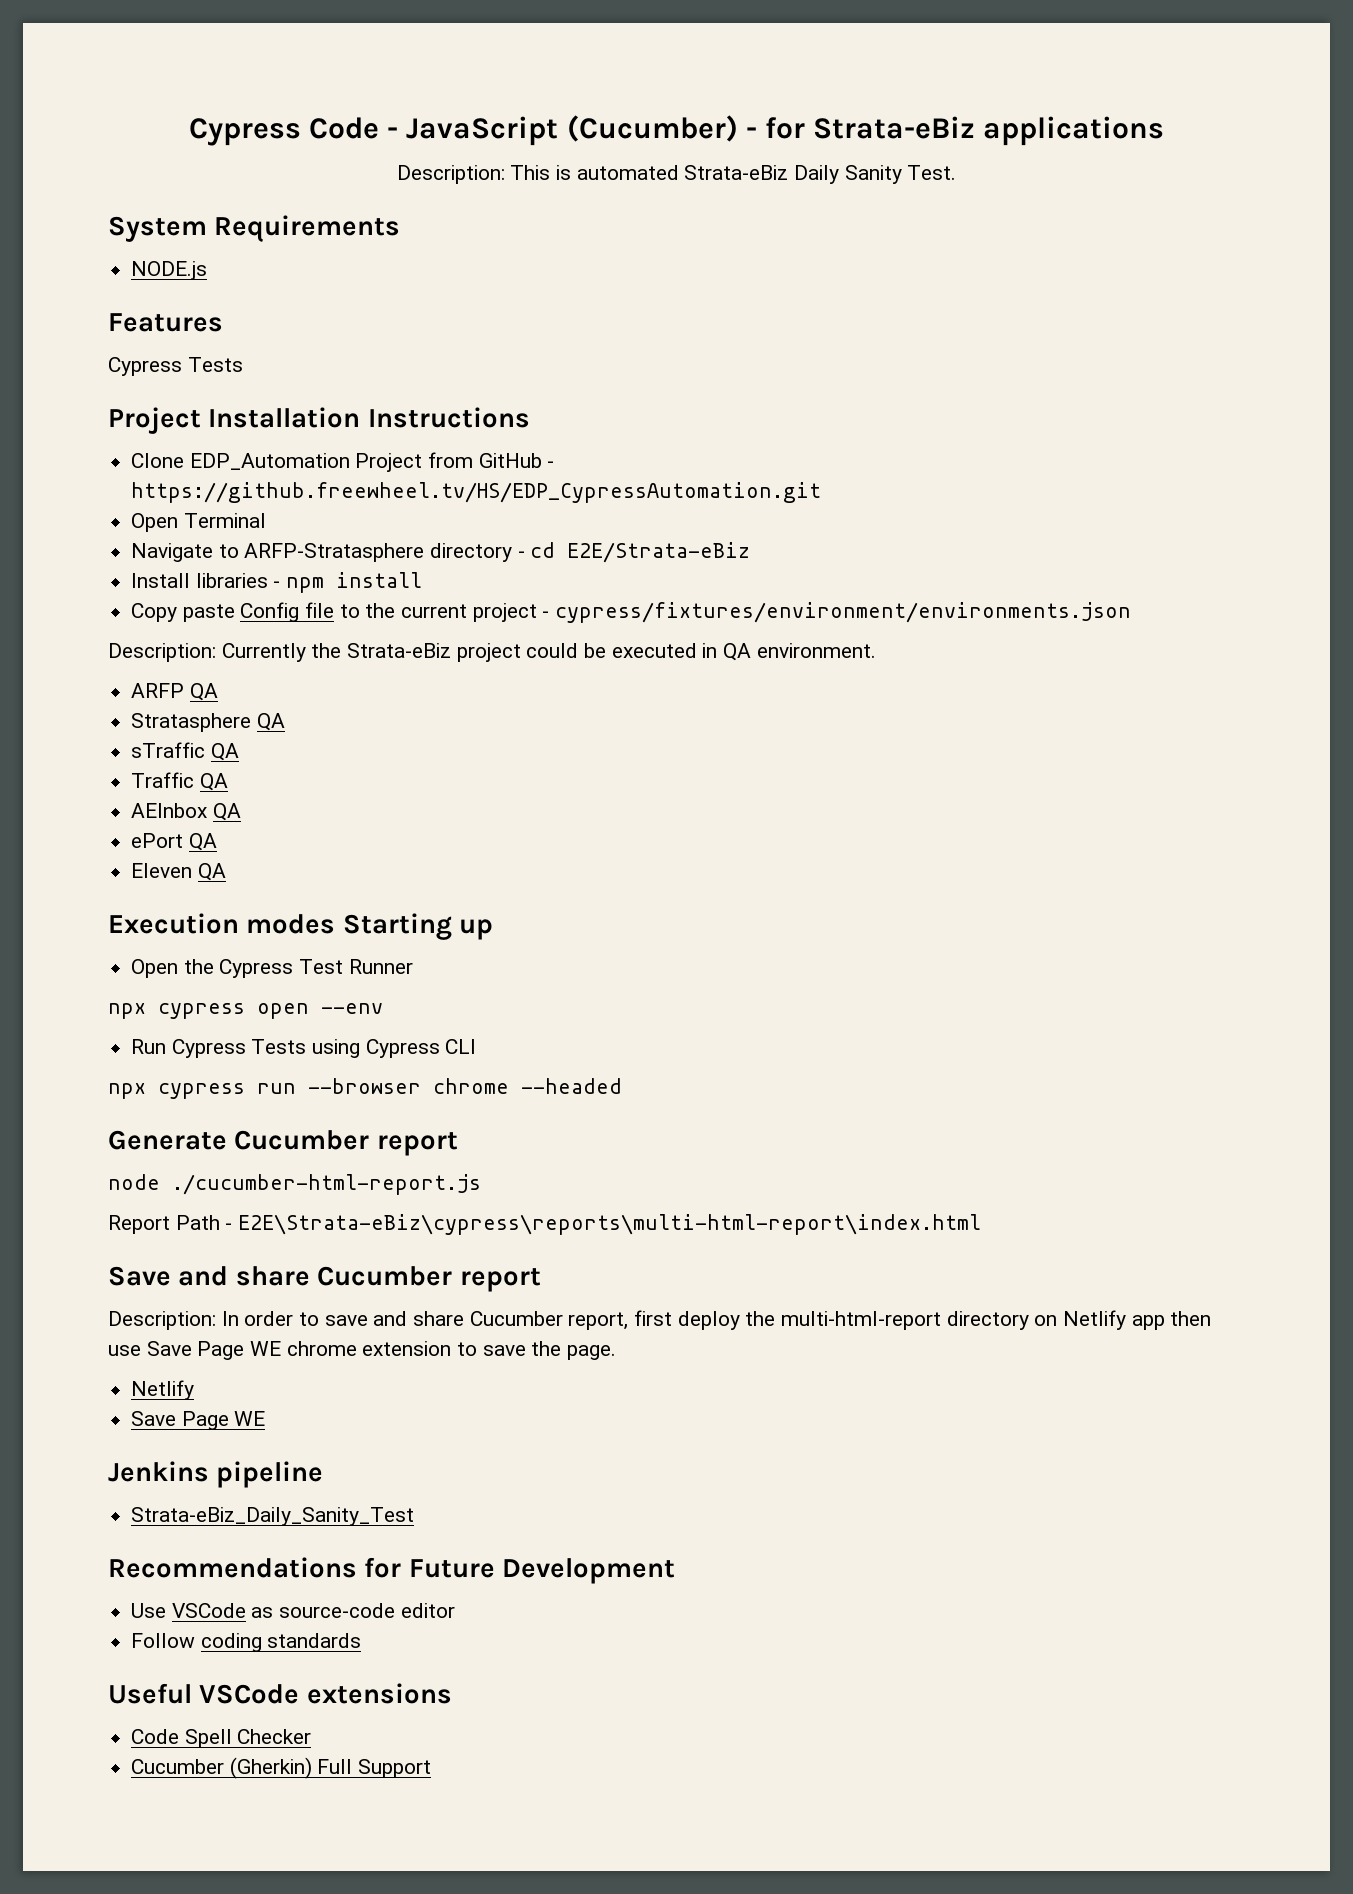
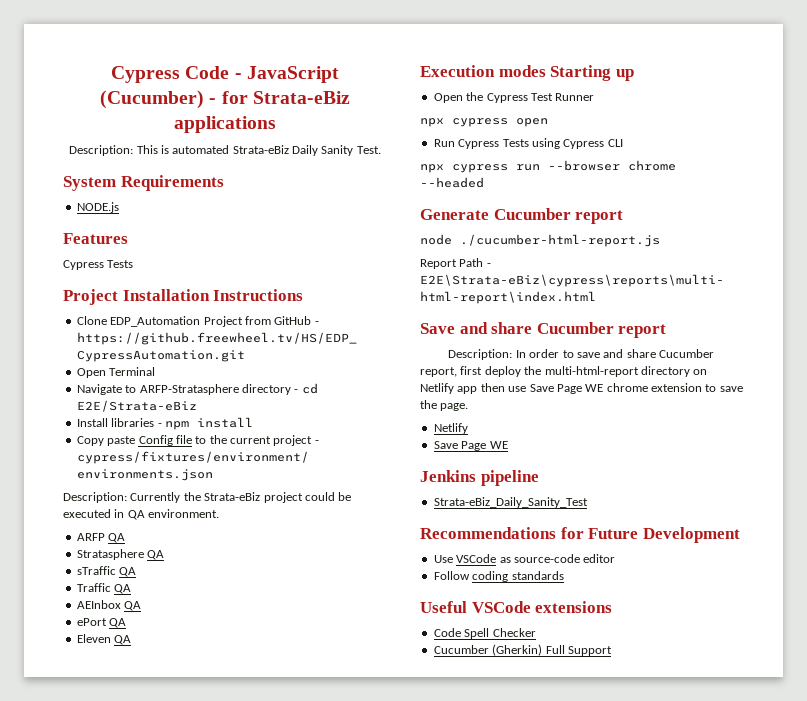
- npx cypress open --env
+ npx cypress open

